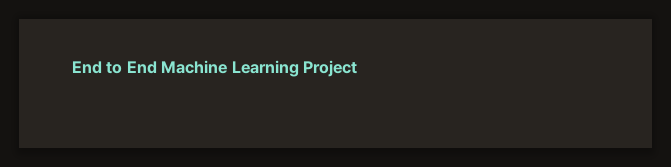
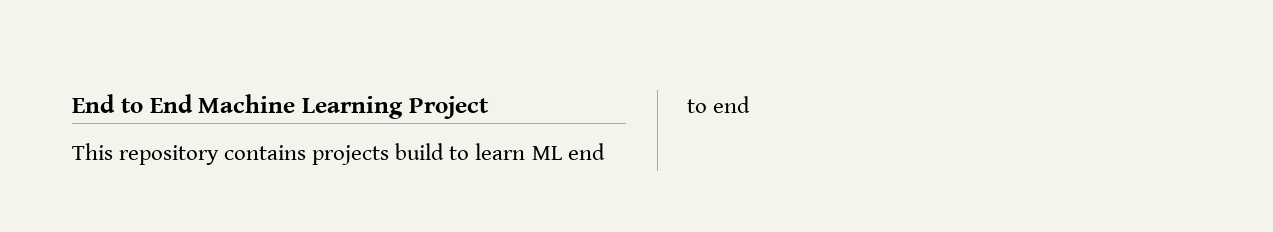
+ This repository contains projects build to learn ML end to end

